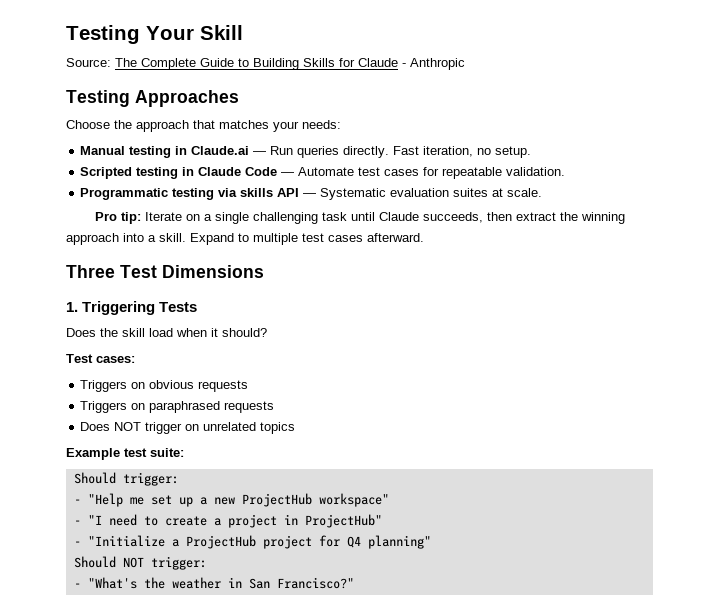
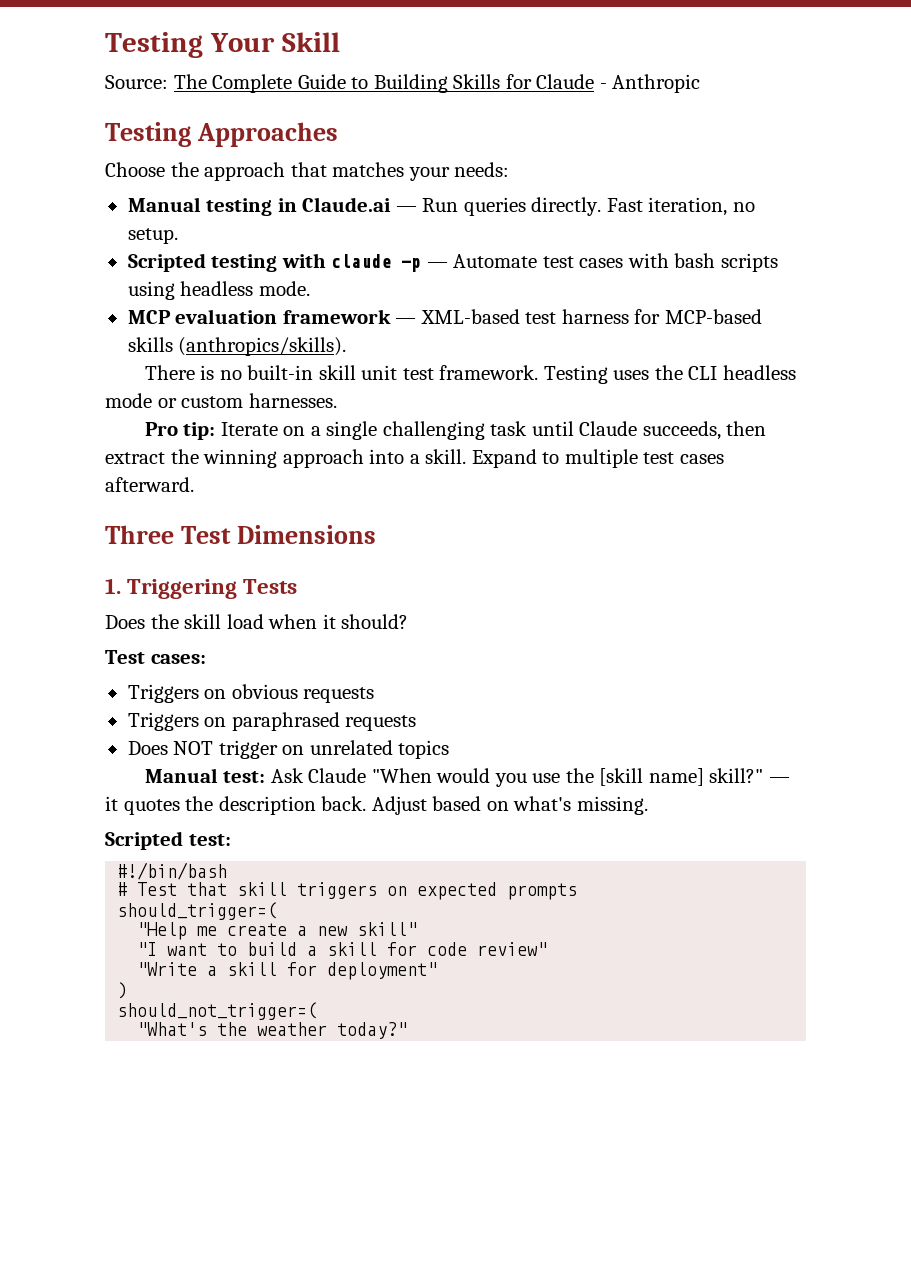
- Scripted testing in Claude Code — Automate test cases for repeatable validation.
- Programmatic testing via skills API — Systematic evaluation suites at scale.
+ Scripted testing with claude -p — Automate test cases with bash scripts using headless mode.
+ MCP evaluation framework — XML-based test harness for MCP-based skills (anthropics/skills).
+ There is no built-in skill unit test framework. Testing uses the CLI headless mode or custom harnesses.
- Example test suite:
- Should trigger:
- - "Help me set up a new ProjectHub workspace"
- - "I need to create a project in ProjectHub"
- - "Initialize a ProjectHub project for Q4 planning"
- Should NOT trigger:
- - "What's the weather in San Francisco?"
+ Manual test: Ask Claude "When would you use the [skill name] skill?" — it quotes the description back. Adjust based on what's missing.
+ Scripted test:
+ #!/bin/bash
+ # Test that skill triggers on expected prompts
+ should_trigger=(
+ "Help me create a new skill"
+ "I want to build a skill for code review"
+ "Write a skill for deployment"
+ )
+ should_not_trigger=(
+ "What's the weather today?"

